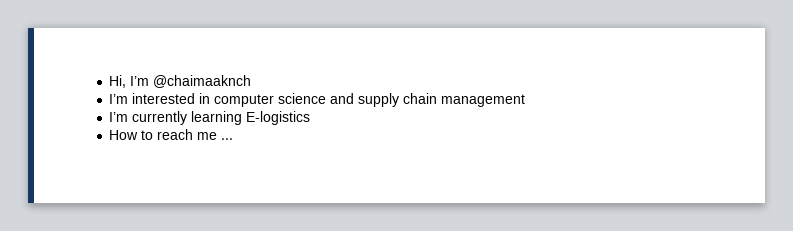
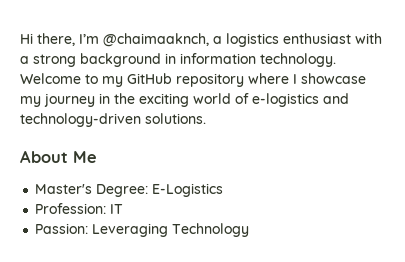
- Hi, I’m @chaimaaknch
- I’m interested in computer science and supply chain management
- I’m currently learning E-logistics
- How to reach me ...
+ Hi there, I’m @chaimaaknch, a logistics enthusiast with a strong background in information technology. Welcome to my GitHub repository where I showcase my journey in the exciting world of e-logistics and technology-driven solutions.
+ About Me
+ Master's Degree: E-Logistics
+ Profession: IT
+ Passion: Leveraging Technology

